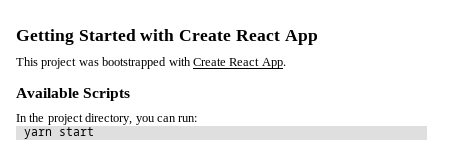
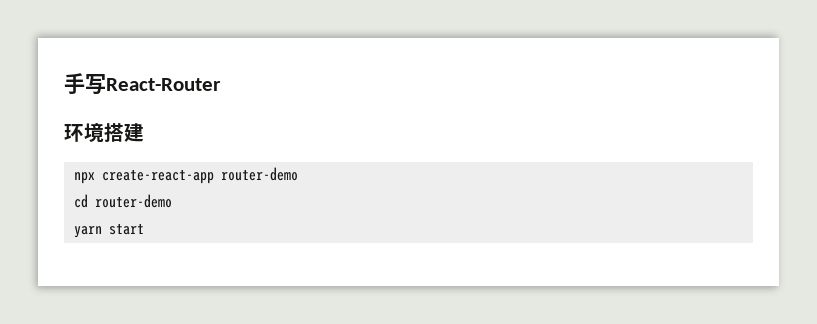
- Getting Started with Create React App
- This project was bootstrapped with Create React App.
- Available Scripts
- In the project directory, you can run:
+ 手写React-Router
+ 环境搭建
+ npx create-react-app router-demo
+ cd router-demo

